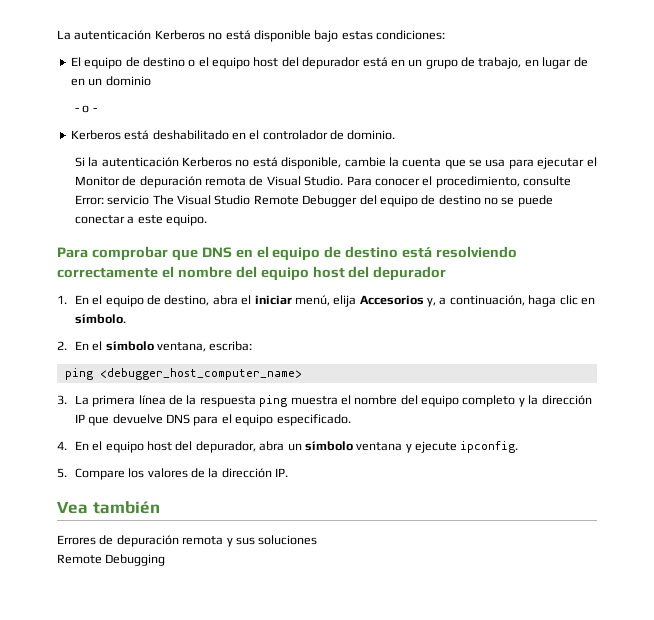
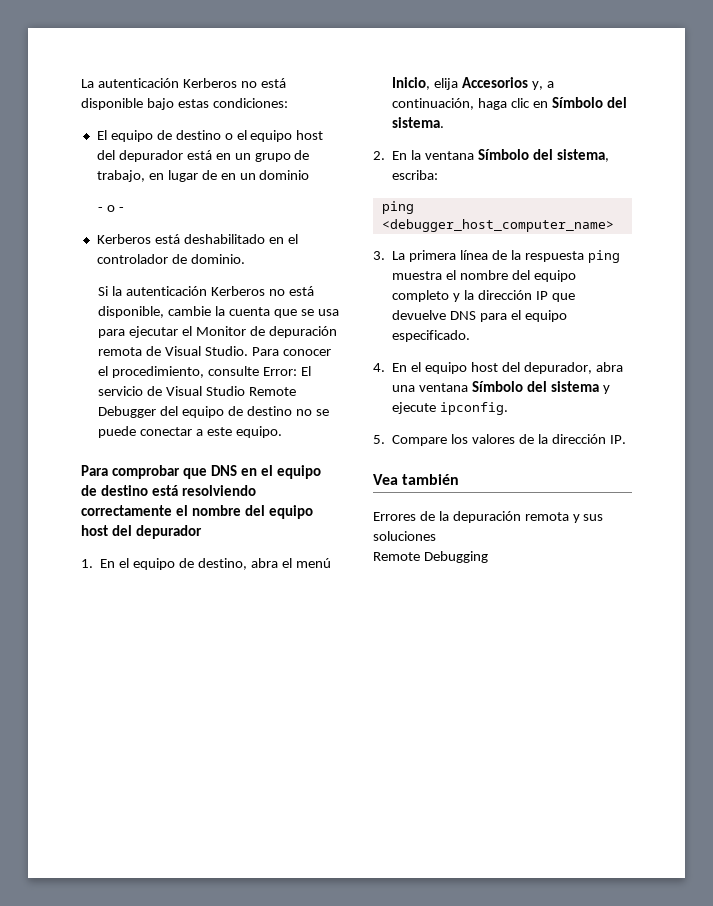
- Para conocer el procedimiento, consulte Error: servicio The Visual Studio Remote Debugger del equipo de destino no se puede conectar a este equipo.
+ Para conocer el procedimiento, consulte Error: El servicio de Visual Studio Remote Debugger del equipo de destino no se puede conectar a este equipo.
- 1. En el equipo de destino, abra el iniciar menú, elija Accesorios y, a continuación, haga clic en símbolo.
+ 1. En el equipo de destino, abra el menú Inicio, elija Accesorios y, a continuación, haga clic en Símbolo del sistema.
- 2. En el símbolo ventana, escriba:
+ 2. En la ventana Símbolo del sistema, escriba:
- 4. En el equipo host del depurador, abra un símbolo ventana y ejecute ipconfig.
+ 4. En el equipo host del depurador, abra una ventana Símbolo del sistema y ejecute ipconfig.
- Errores de depuración remota y sus soluciones
+ Errores de la depuración remota y sus soluciones

